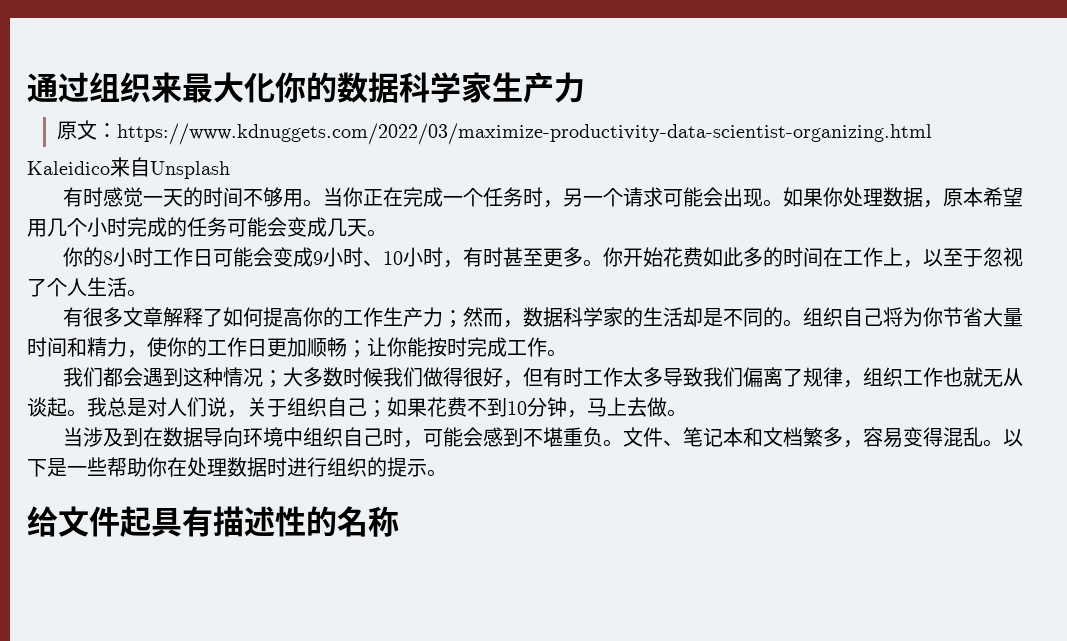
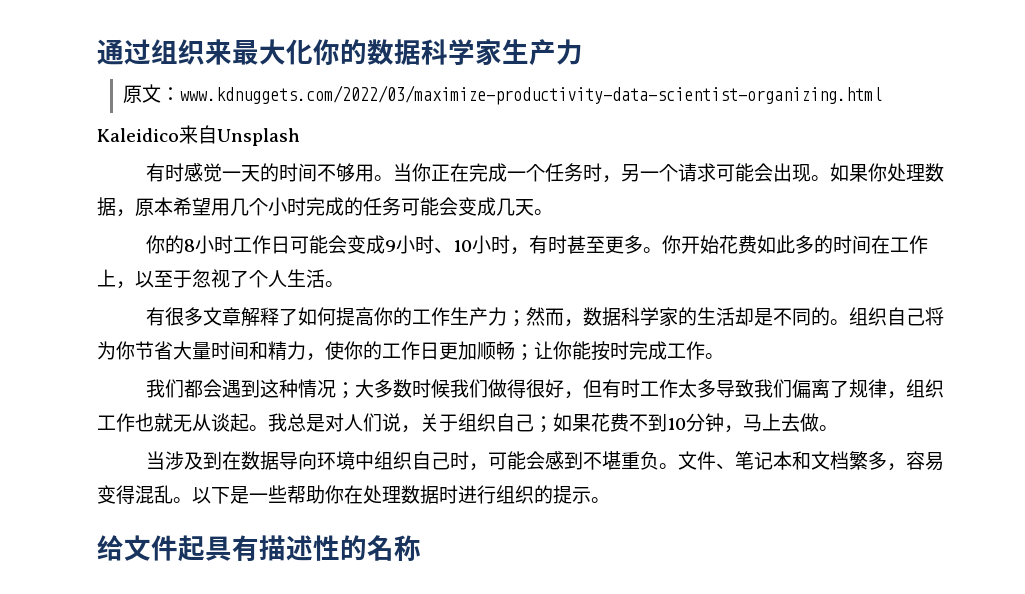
- 原文：https://www.kdnuggets.com/2022/03/maximize-productivity-data-scientist-organizing.html
+ 原文：www.kdnuggets.com/2022/03/maximize-productivity-data-scientist-organizing.html

